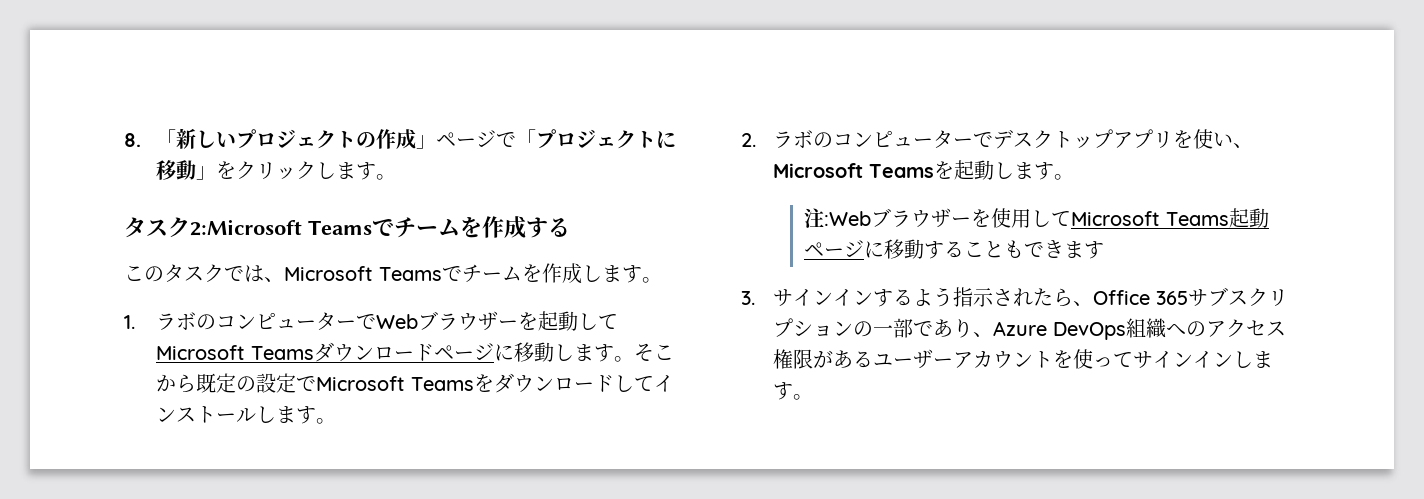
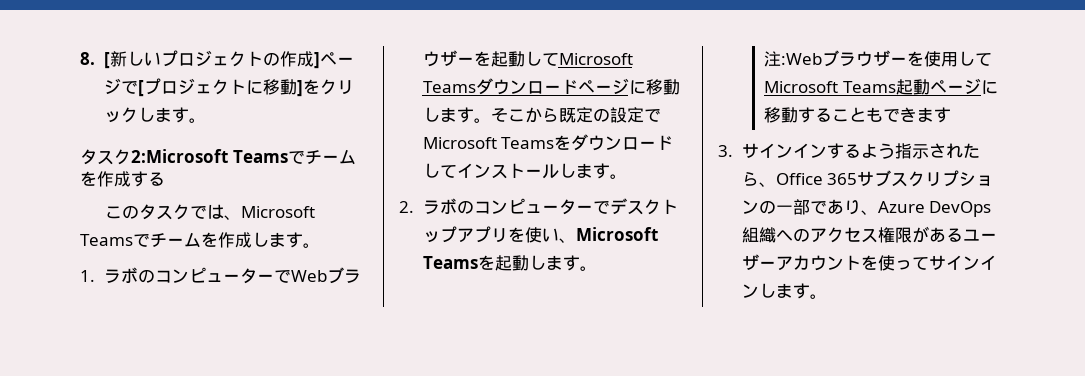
- 8.「新しいプロジェクトの作成」ページで「プロジェクトに移動」をクリックします。
+ 8. [新しいプロジェクトの作成]ページで[プロジェクトに移動]をクリックします。

